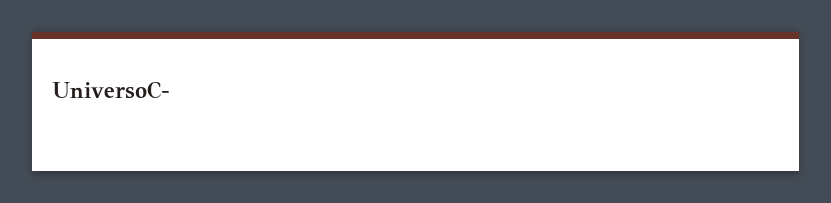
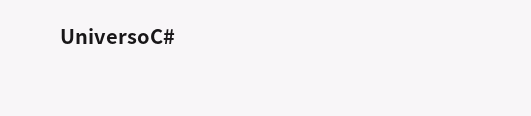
- UniversoC-
+ UniversoC#

